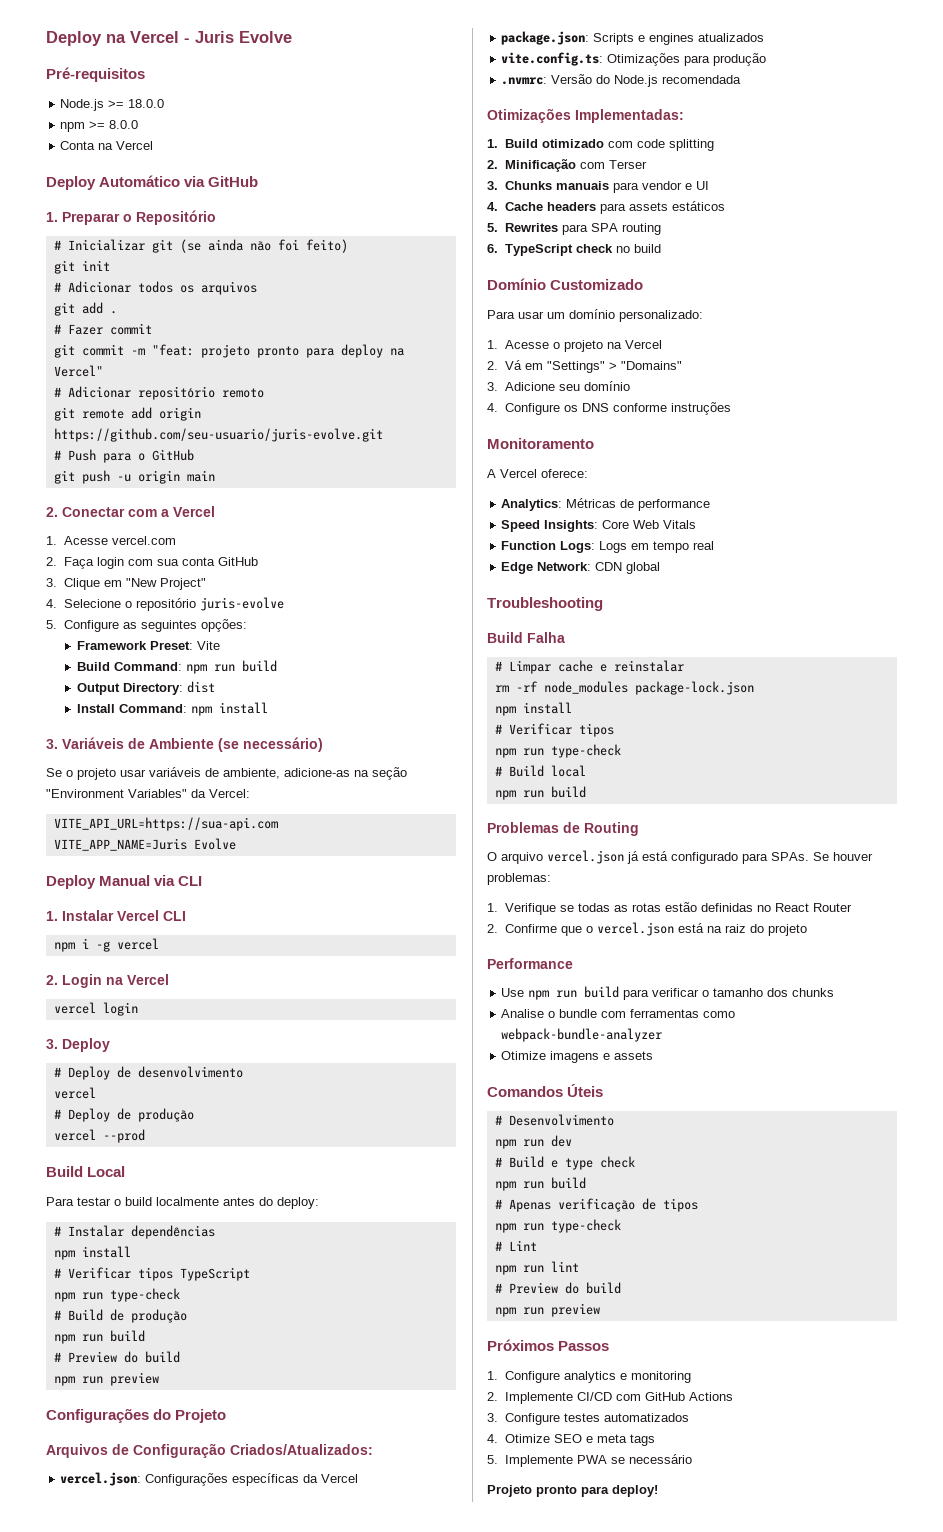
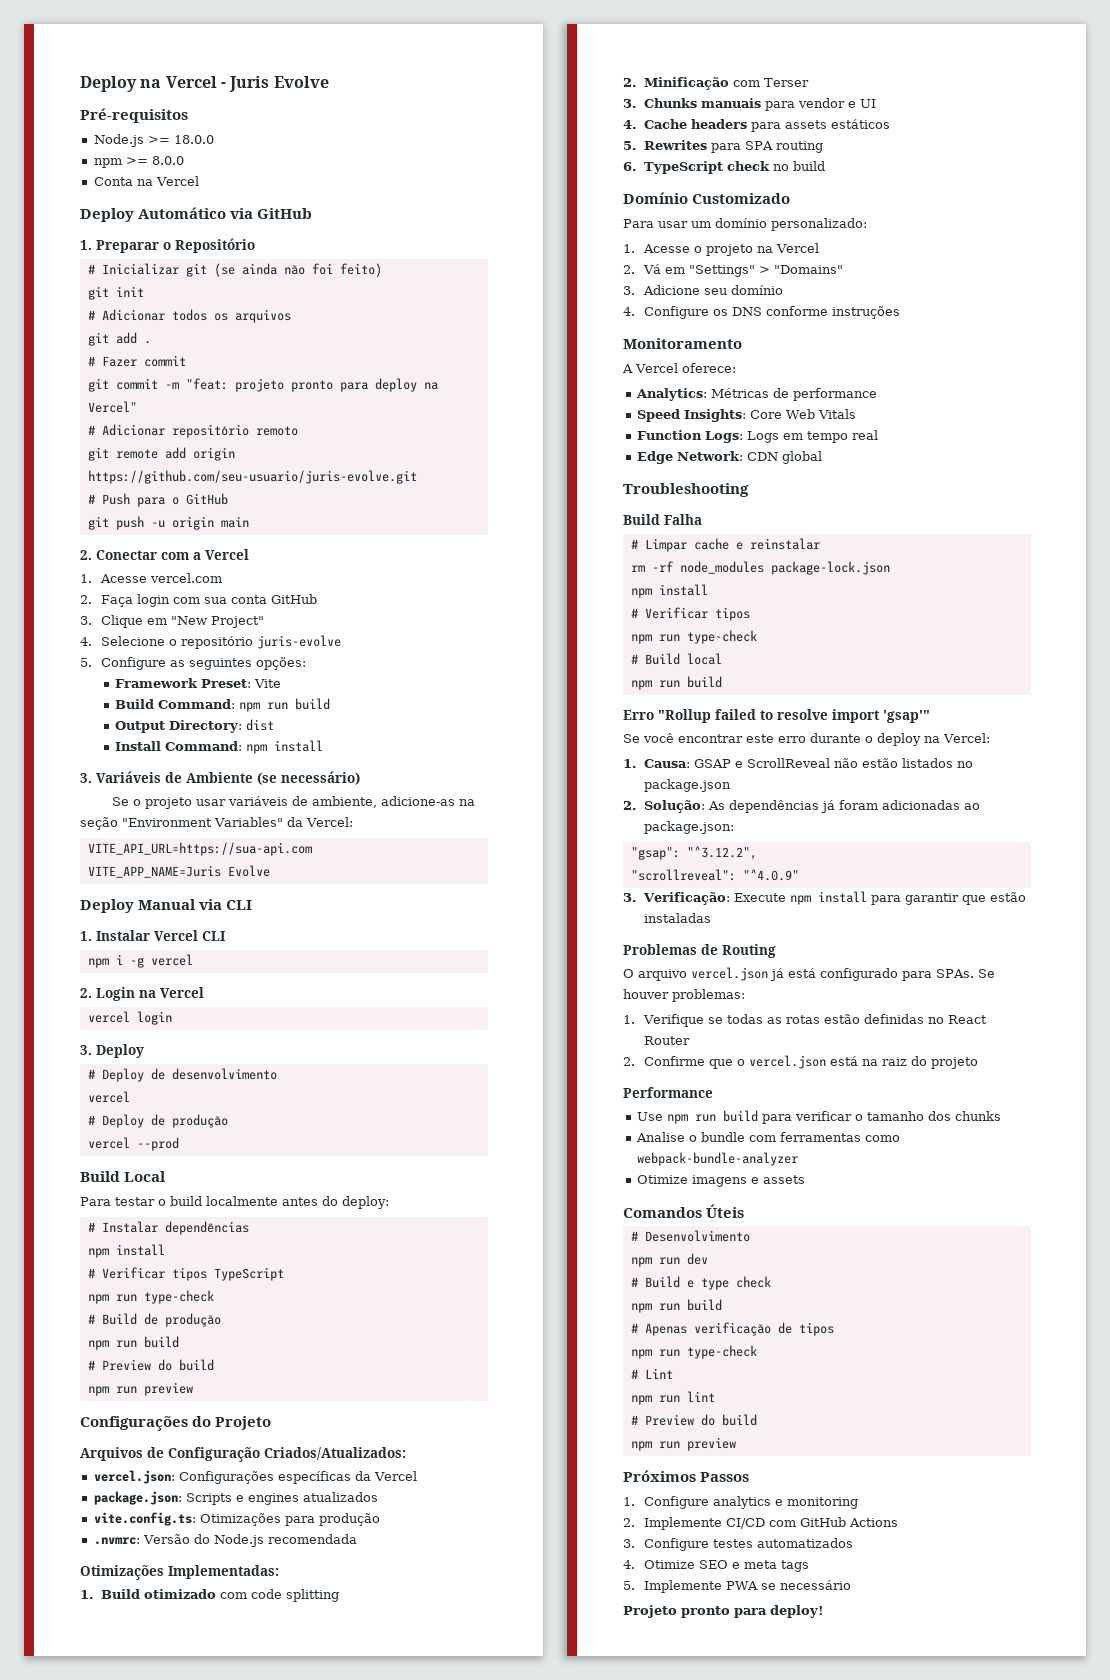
+ Erro "Rollup failed to resolve import 'gsap'"
+ Se você encontrar este erro durante o deploy na Vercel:
+ 1. Causa: GSAP e ScrollReveal não estão listados no package.json
+ 2. Solução: As dependências já foram adicionadas ao package.json:
+ "gsap": "^3.12.2",
+ "scrollreveal": "^4.0.9"
+ 3. Verificação: Execute npm install para garantir que estão instaladas

